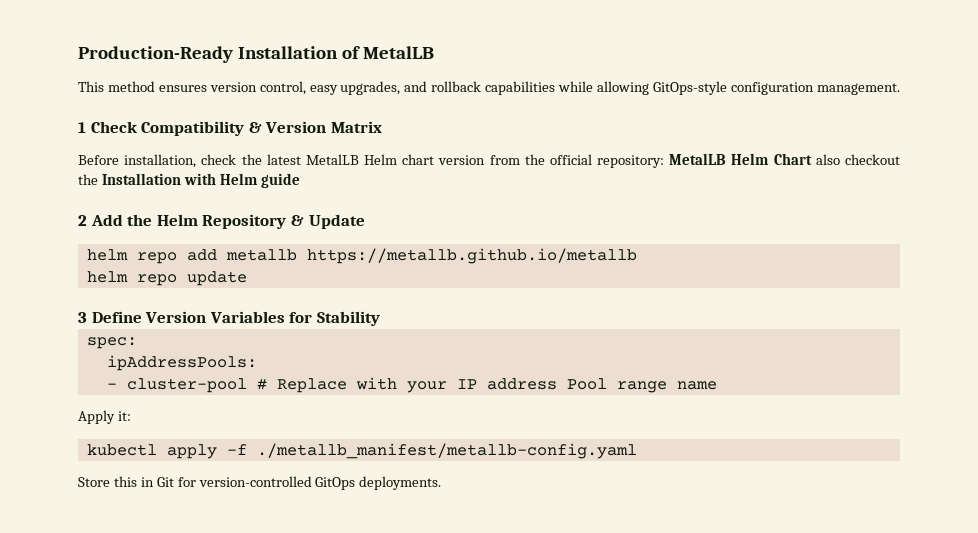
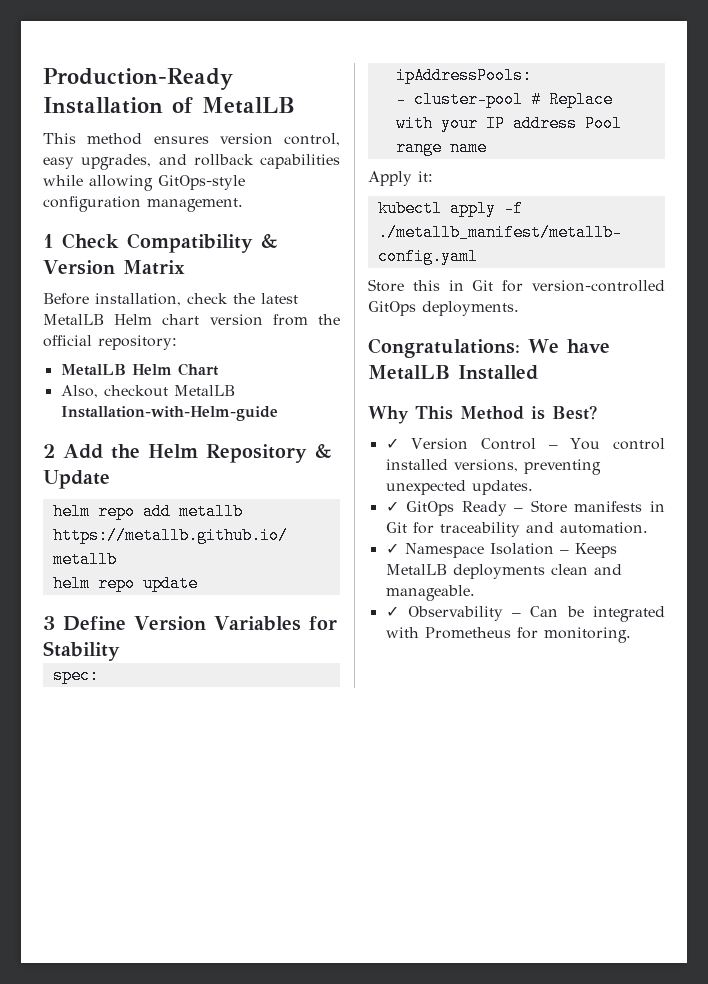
- Before installation, check the latest MetalLB Helm chart version from the official repository: MetalLB Helm Chart also checkout the Installation with Helm guide
+ Before installation, check the latest MetalLB Helm chart version from the official repository:
+ MetalLB Helm Chart
+ Also, checkout MetalLB Installation-with-Helm-guide
+ Congratulations: We have MetalLB Installed
+ Why This Method is Best?
+ ✓ Version Control – You control installed versions, preventing unexpected updates.
+ ✓ GitOps Ready – Store manifests in Git for traceability and automation.
+ ✓ Namespace Isolation – Keeps MetalLB deployments clean and manageable.
+ ✓ Observability – Can be integrated with Prometheus for monitoring.

